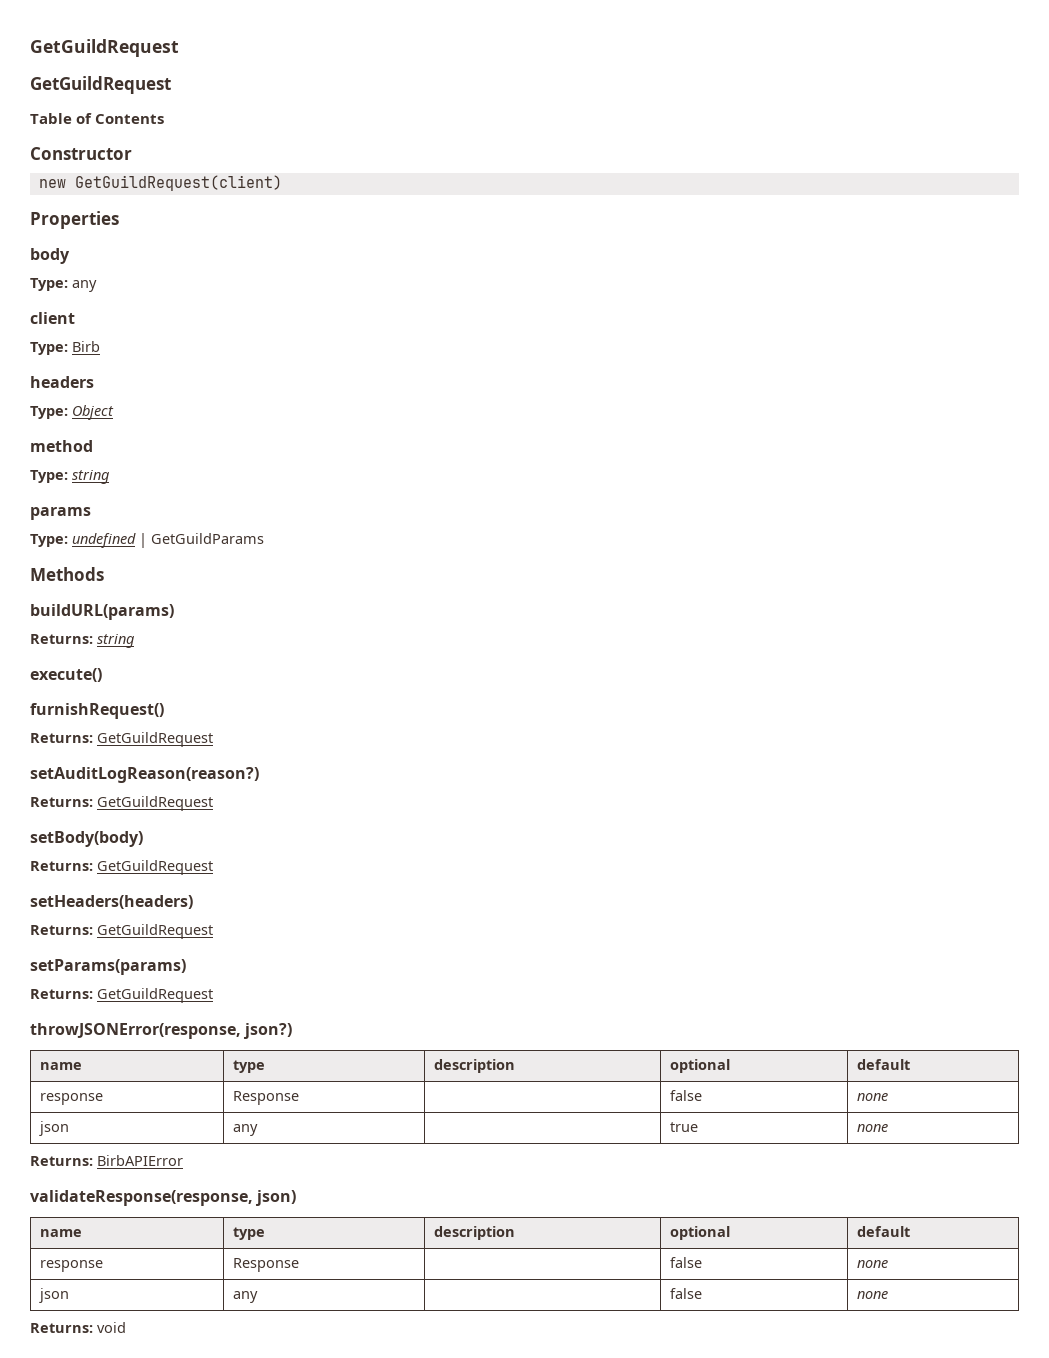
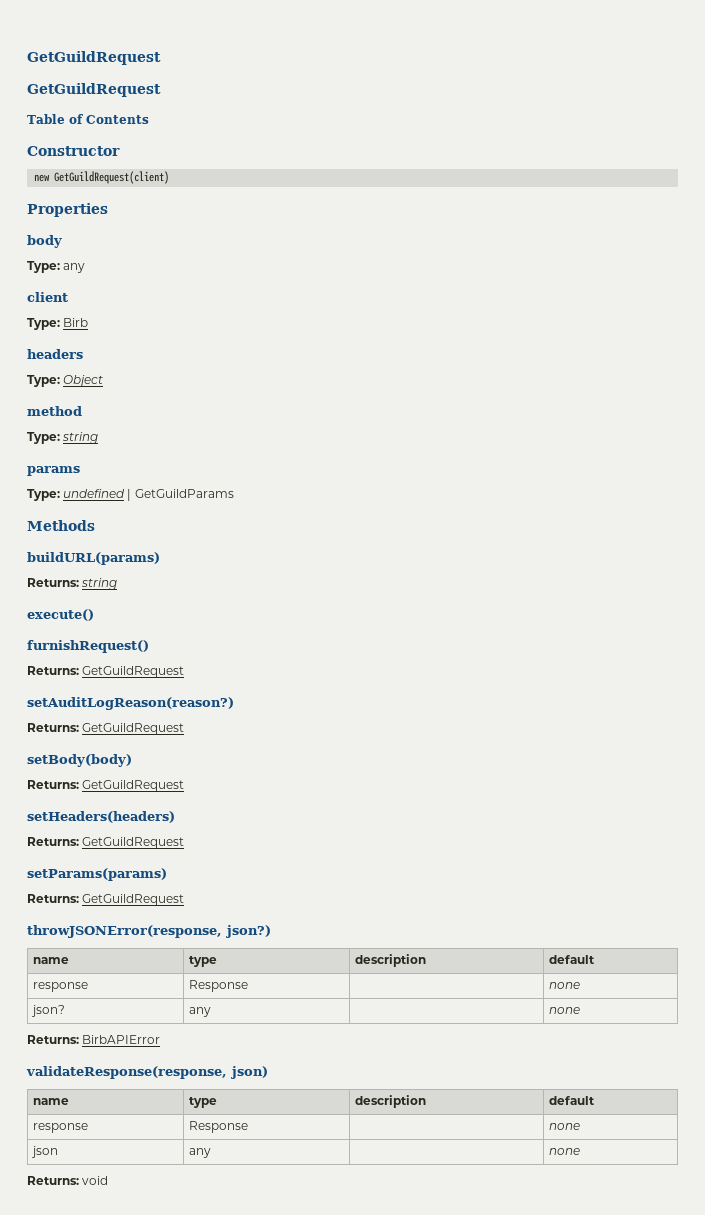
  throwJSONError(response, json?)
- name | type | description | optional | default
- response | Response | | false | none
- json | any | | true | none
+ name | type | description | default
+ response | Response | | none
+ json? | any | | none
  validateResponse(response, json)
- name | type | description | optional | default
- response | Response | | false | none
- json | any | | false | none
+ name | type | description | default
+ response | Response | | none
+ json | any | | none

